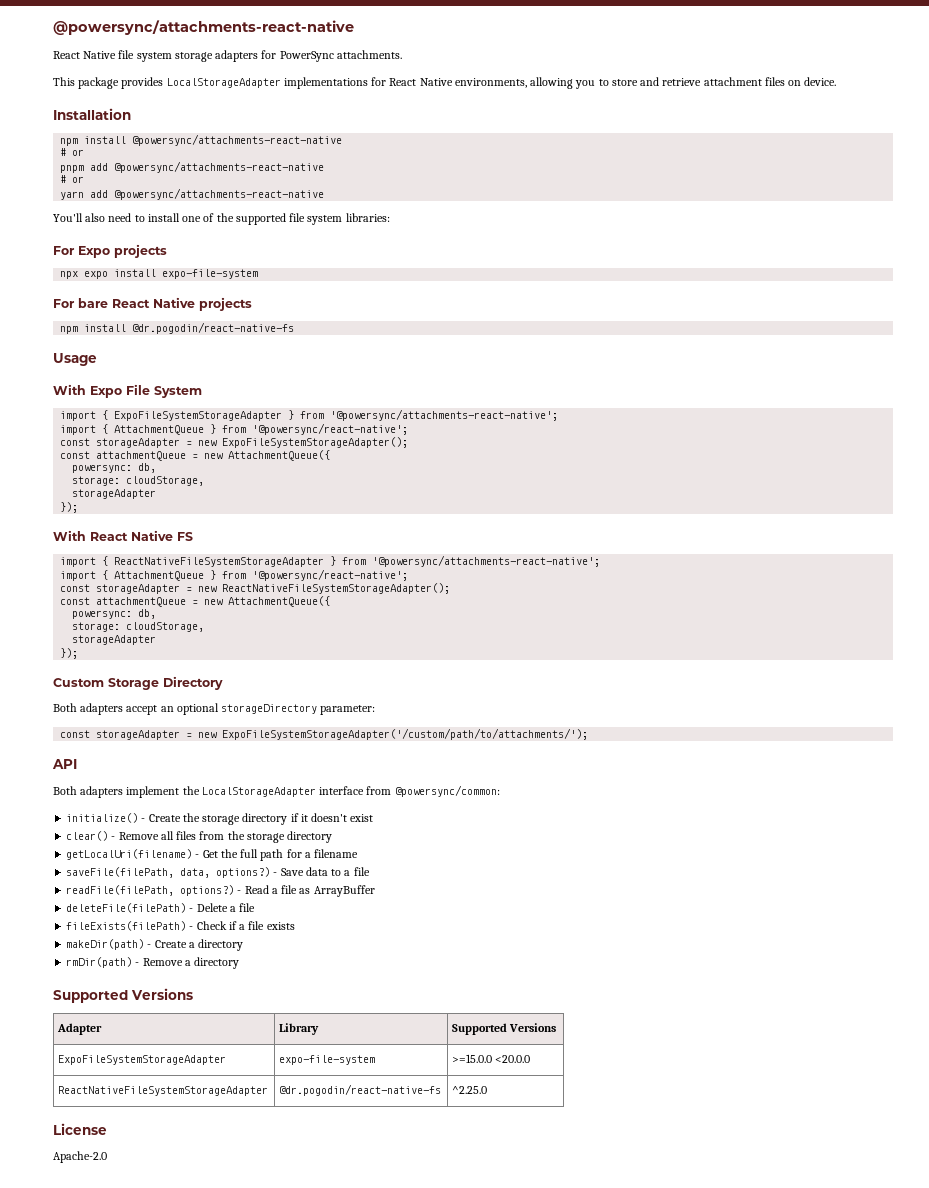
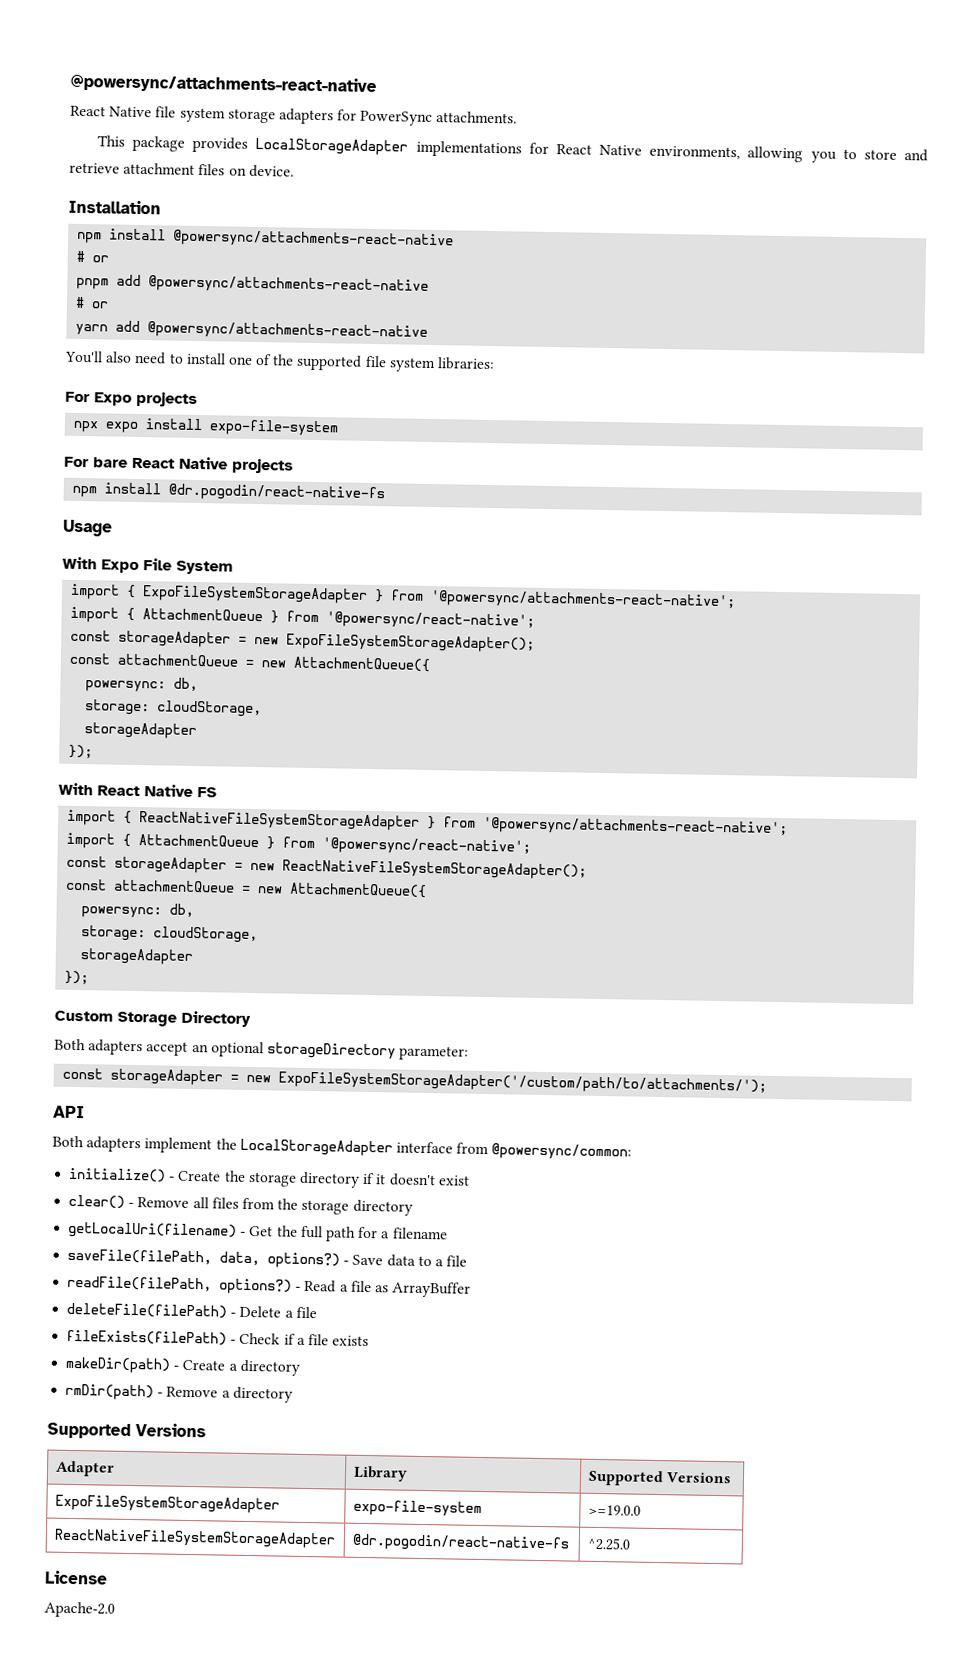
- ExpoFileSystemStorageAdapter | expo-file-system | >=15.0.0 <20.0.0
+ ExpoFileSystemStorageAdapter | expo-file-system | >=19.0.0

